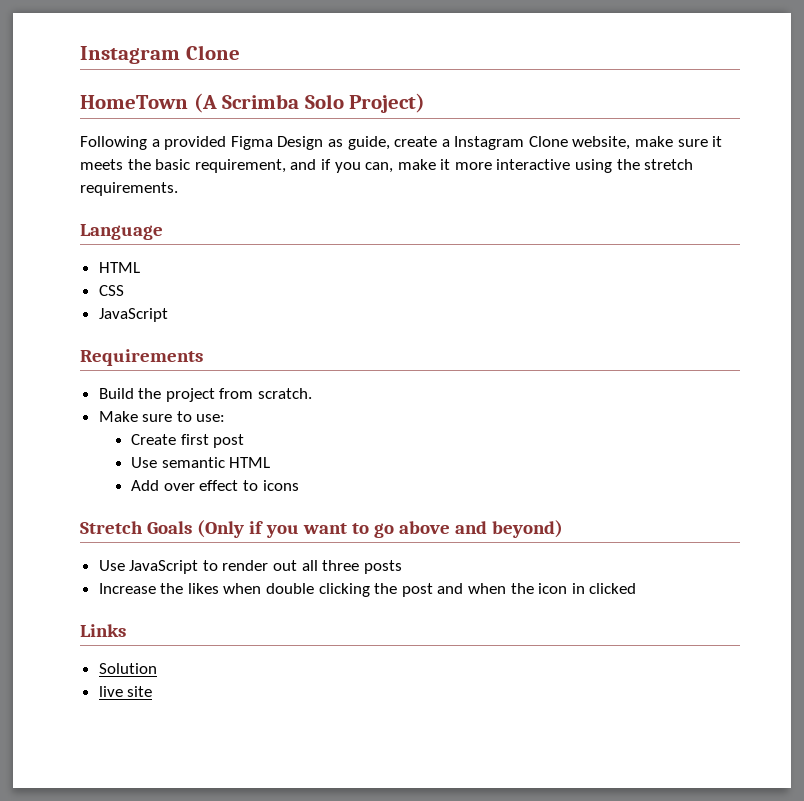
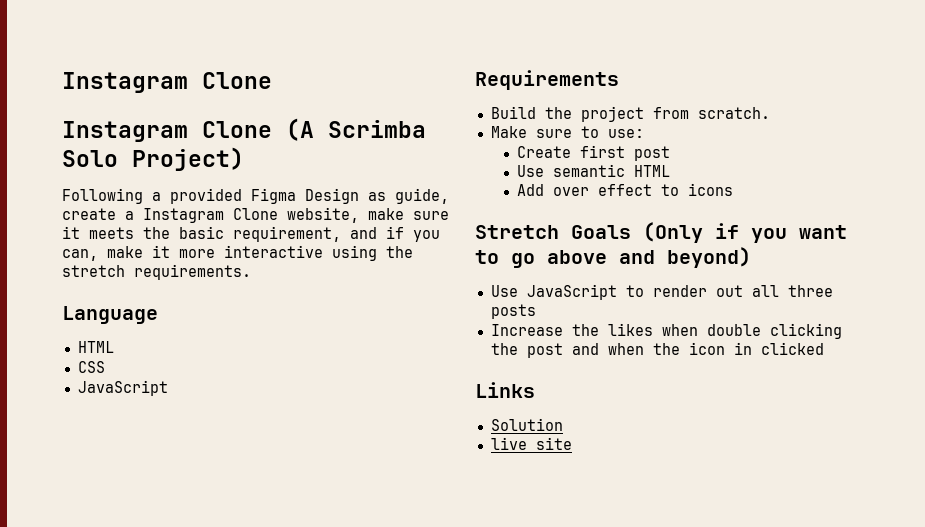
- HomeTown (A Scrimba Solo Project)
+ Instagram Clone (A Scrimba Solo Project)

